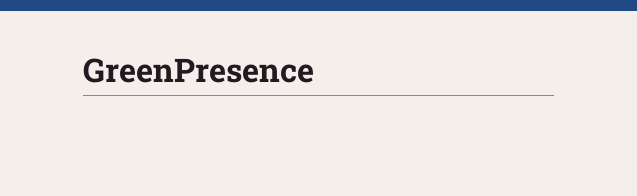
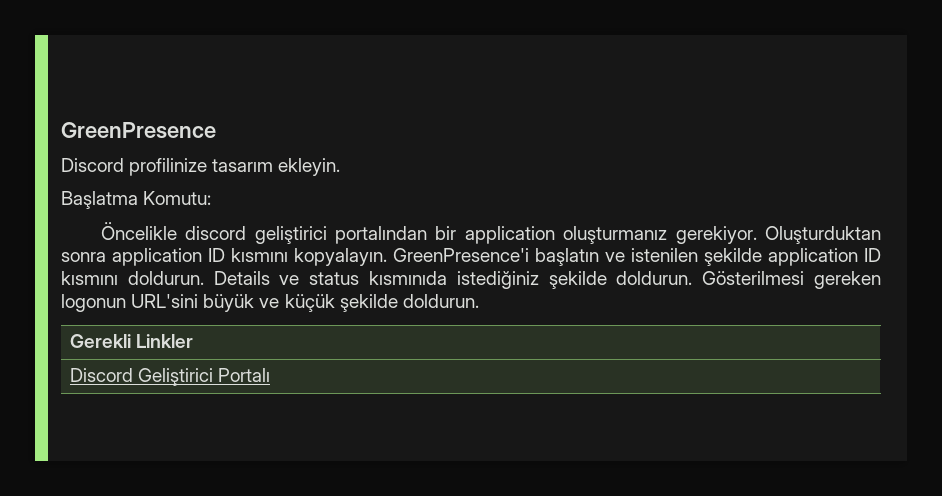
+ Discord profilinize tasarım ekleyin.
+ Başlatma Komutu:
+ Öncelikle discord geliştirici portalından bir application oluşturmanız gerekiyor. Oluşturduktan sonra application ID kısmını kopyalayın. GreenPresence'i başlatın ve istenilen şekilde application ID kısmını doldurun. Details ve status kısmınıda istediğiniz şekilde doldurun. Gösterilmesi gereken logonun URL'sini büyük ve küçük şekilde doldurun.
+ Gerekli Linkler
+ Discord Geliştirici Portalı

